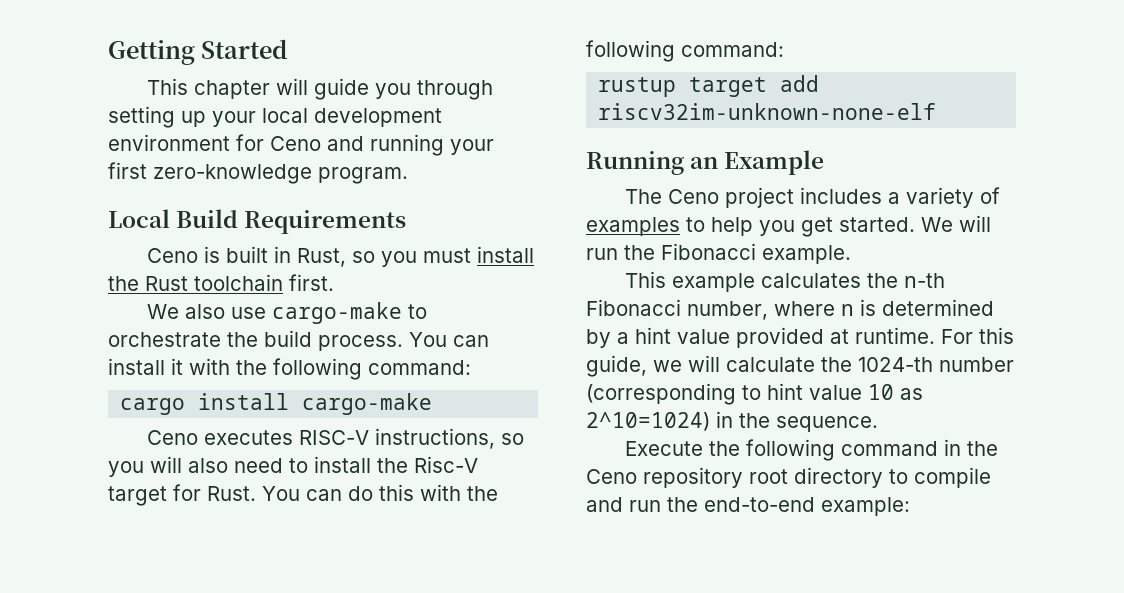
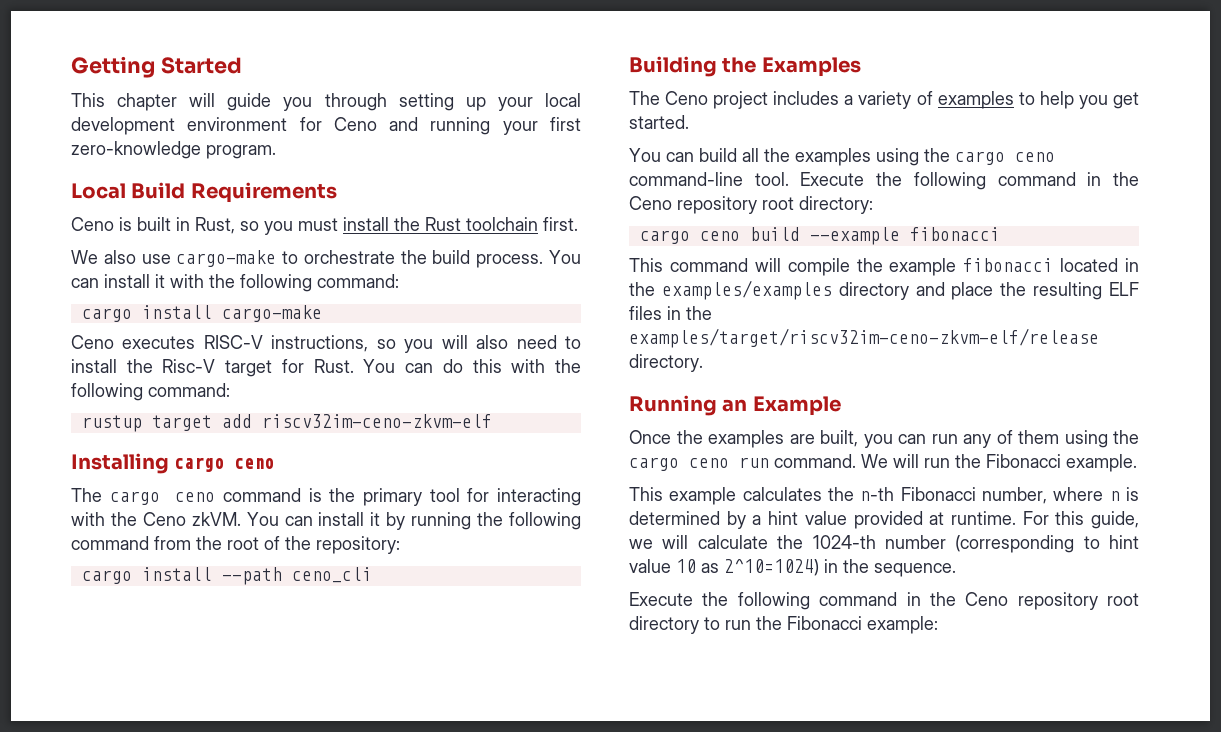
- rustup target add riscv32im-unknown-none-elf
- Running an Example
+ rustup target add riscv32im-ceno-zkvm-elf
+ Installing cargo ceno
+ The cargo ceno command is the primary tool for interacting with the Ceno zkVM. You can install it by running the following command from the root of the repository:
+ cargo install --path ceno_cli
+ Building the Examples
- The Ceno project includes a variety of examples to help you get started. We will run the Fibonacci example.
+ The Ceno project includes a variety of examples to help you get started.
+ You can build all the examples using the cargo ceno command-line tool. Execute the following command in the Ceno repository root directory:
+ cargo ceno build --example fibonacci
+ This command will compile the example fibonacci located in the examples/examples directory and place the resulting ELF files in the examples/target/riscv32im-ceno-zkvm-elf/release directory.
+ Running an Example
+ Once the examples are built, you can run any of them using the cargo ceno run command. We will run the Fibonacci example.
- Execute the following command in the Ceno repository root directory to compile and run the end-to-end example:
+ Execute the following command in the Ceno repository root directory to run the Fibonacci example:

